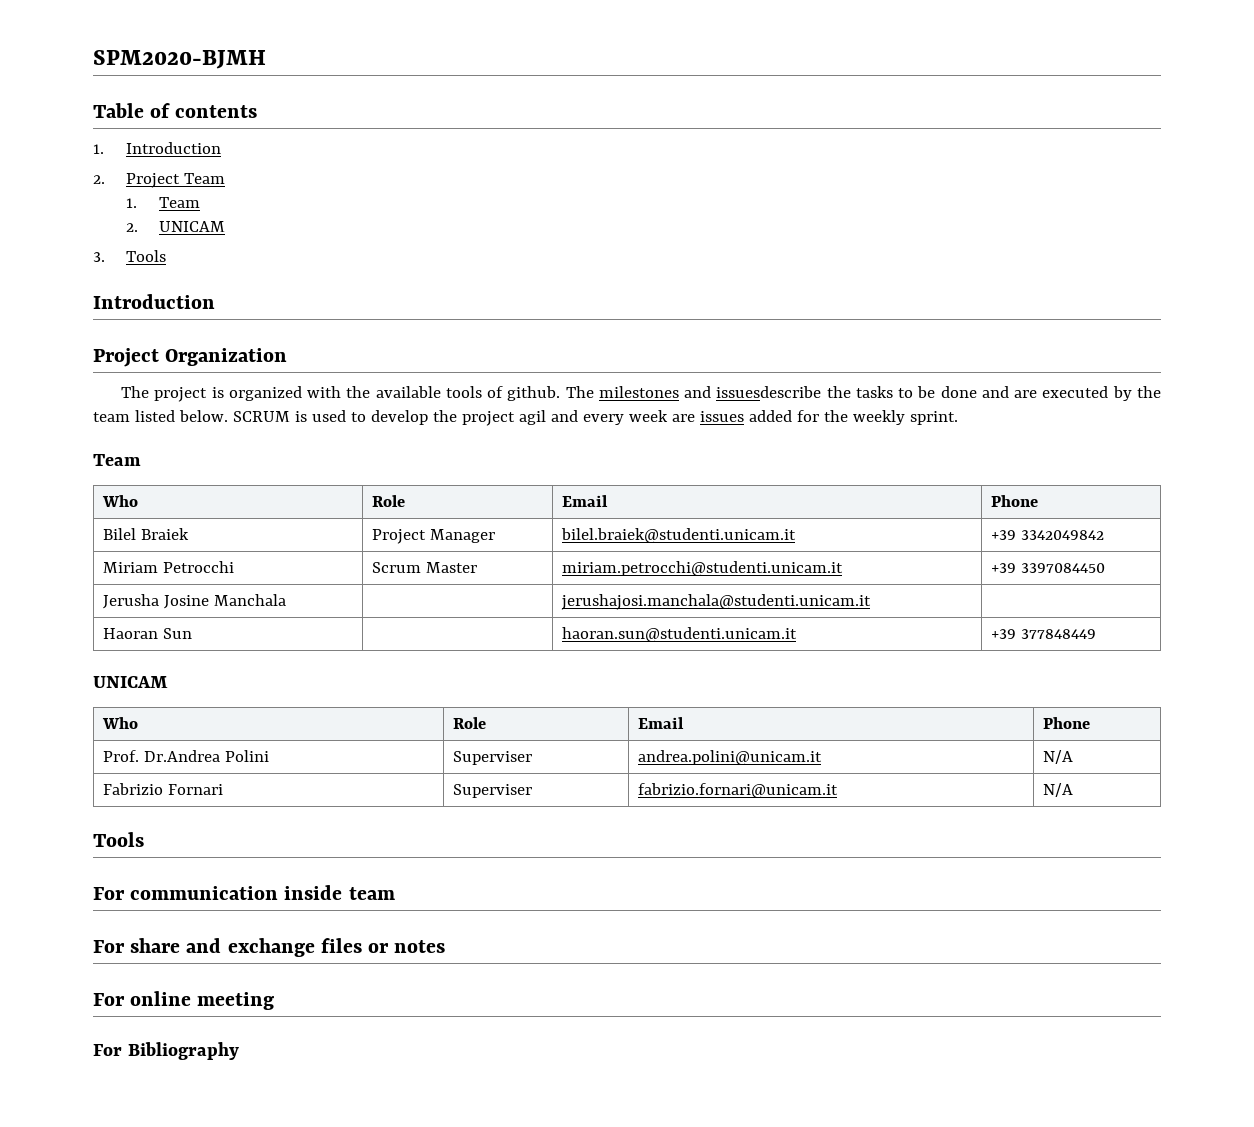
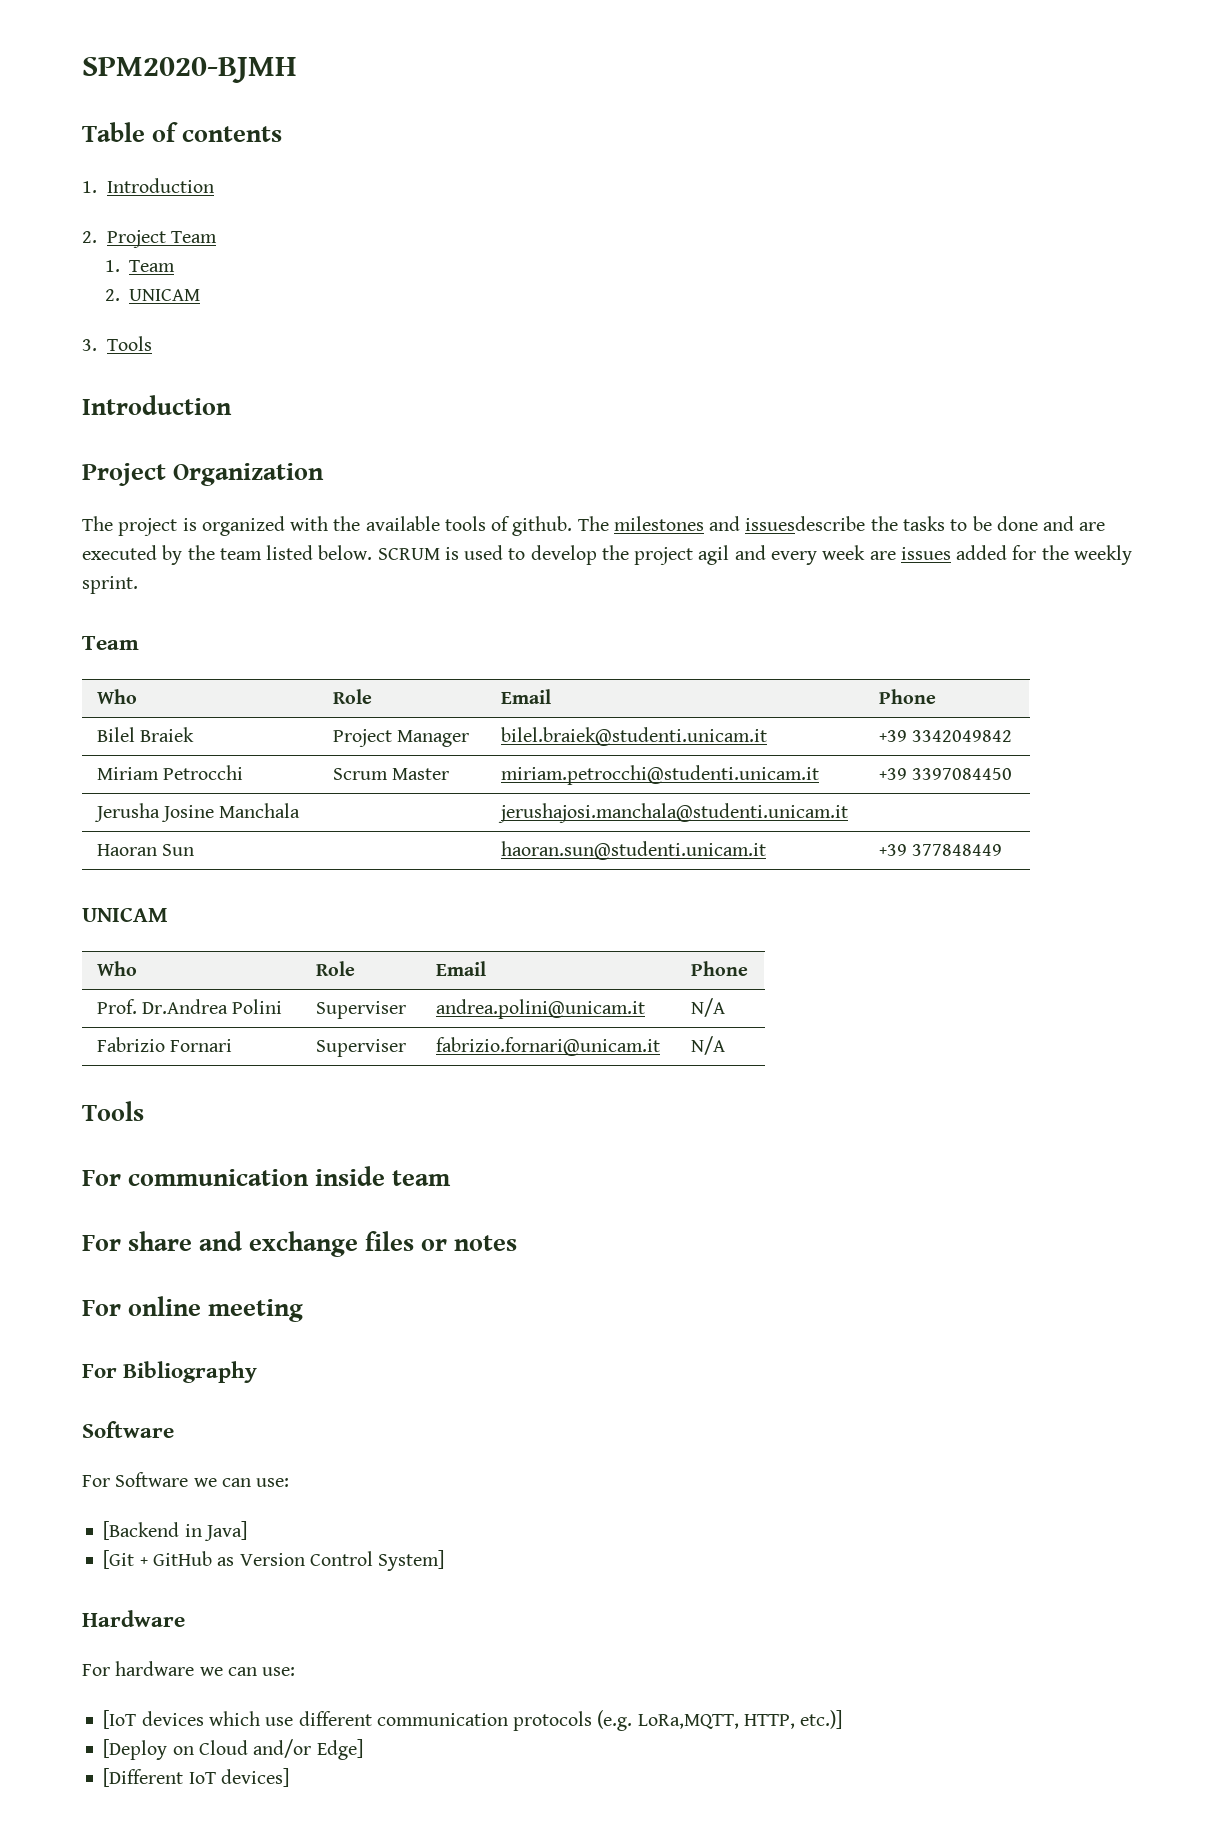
  For Bibliography
+ Software
+ For Software we can use:
+ [Backend in Java]
+ [Git + GitHub as Version Control System]
+ Hardware
+ For hardware we can use:
+ [IoT devices which use different communication protocols (e.g. LoRa,MQTT, HTTP, etc.)]
+ [Deploy on Cloud and/or Edge]
+ [Different IoT devices]

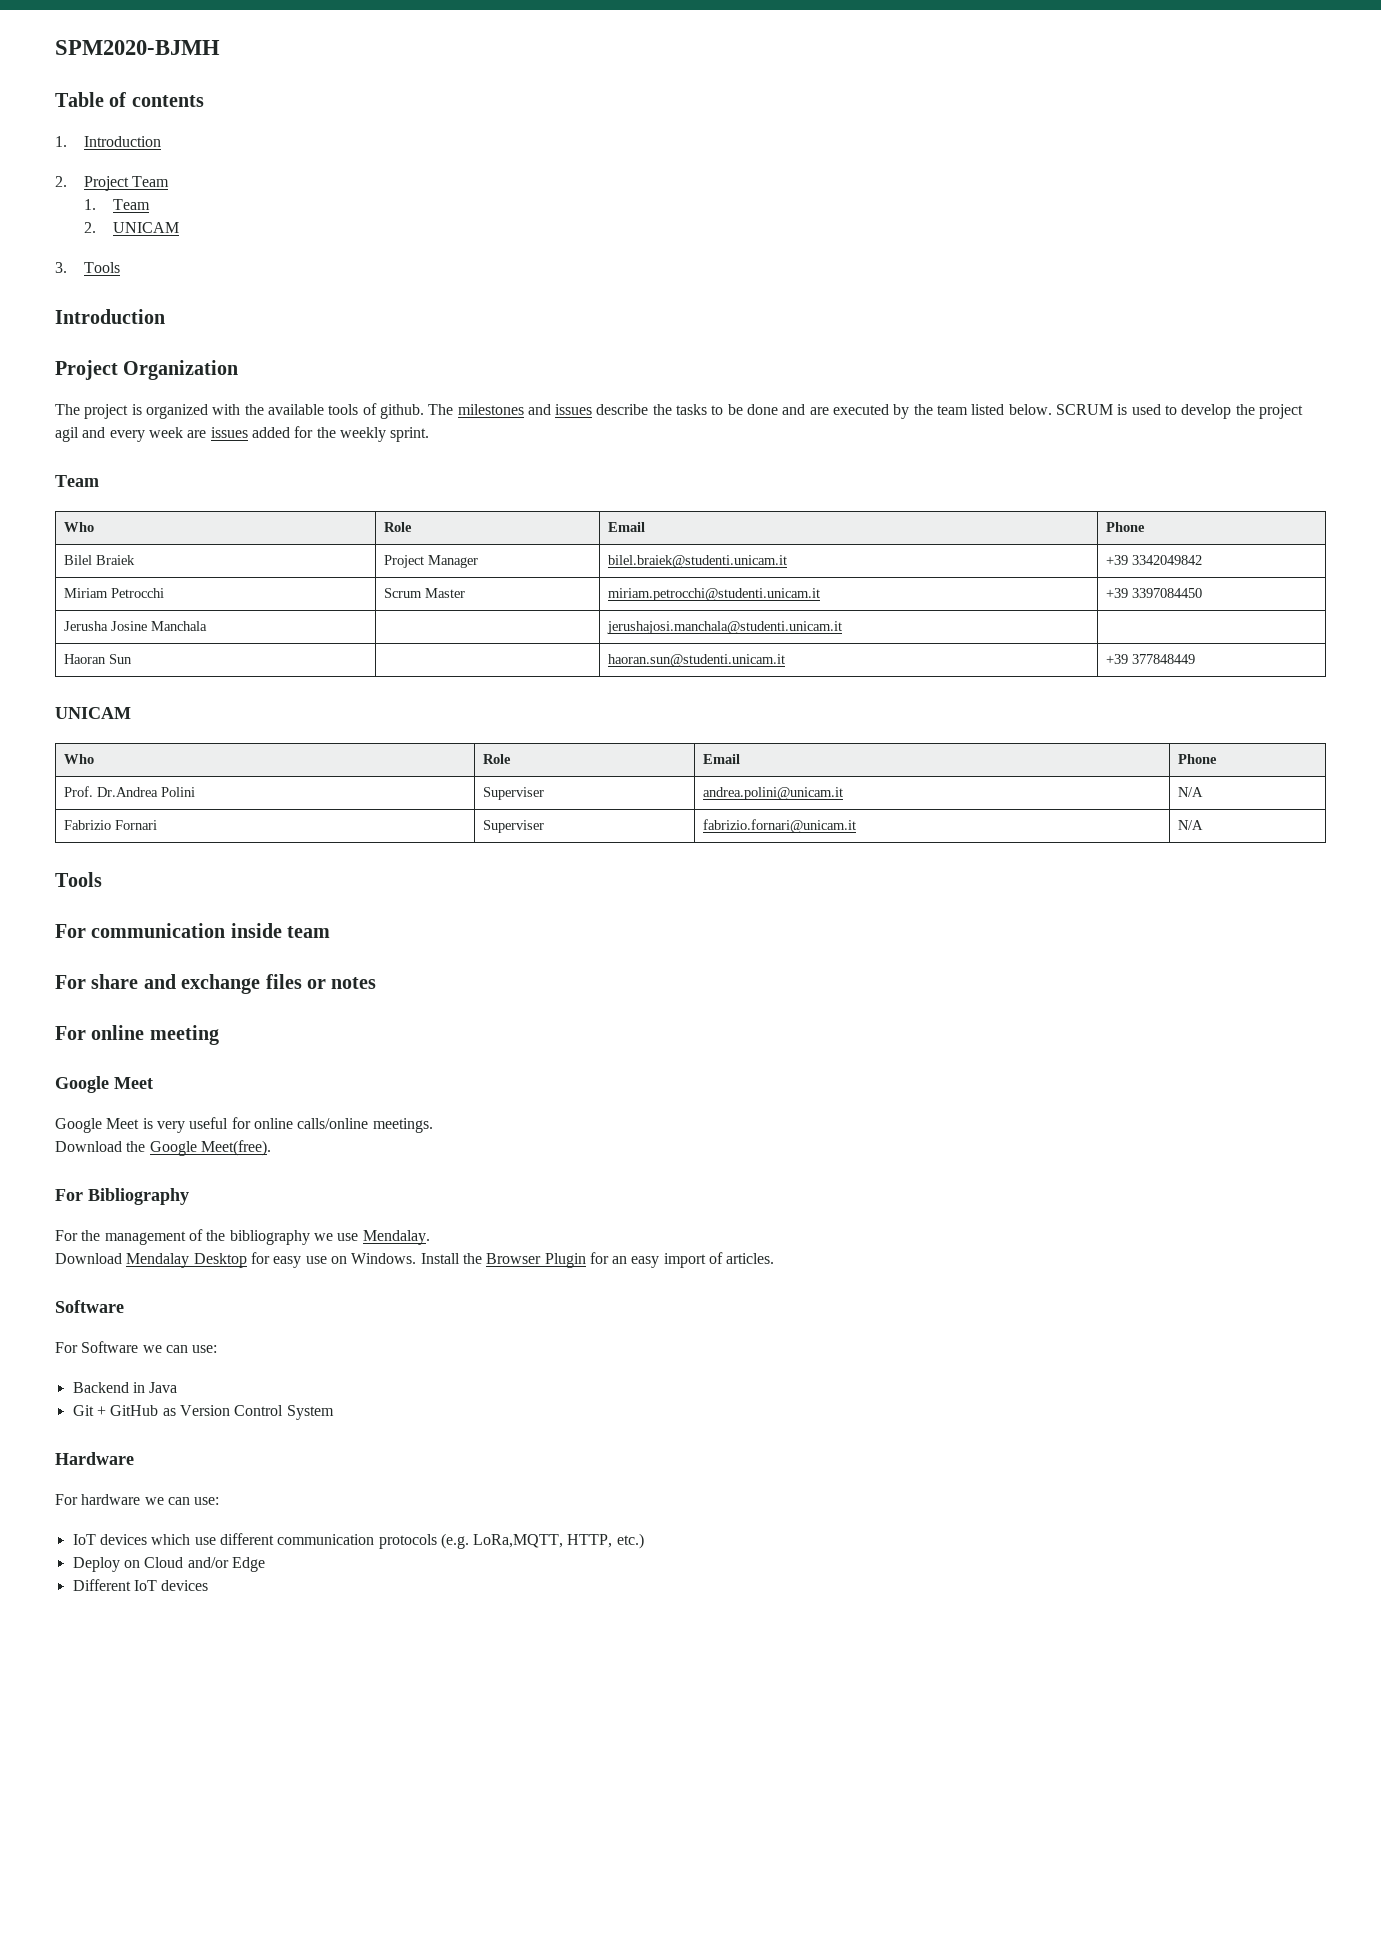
- The milestones and issuesdescribe the tasks to be done and are executed by the team listed below.
+ The milestones and issues describe the tasks to be done and are executed by the team listed below.
  For online meeting
+ Google Meet
+ Google Meet is very useful for online calls/online meetings.
+ Download the Google Meet(free).
  For Bibliography
+ For the management of the bibliography we use Mendalay.
+ Download Mendalay Desktop for easy use on Windows. Install the Browser Plugin for an easy import of articles.
- [Backend in Java]
- [Git + GitHub as Version Control System]
+ Backend in Java
+ Git + GitHub as Version Control System
- [IoT devices which use different communication protocols (e.g. LoRa,MQTT, HTTP, etc.)]
- [Deploy on Cloud and/or Edge]
- [Different IoT devices]
+ IoT devices which use different communication protocols (e.g. LoRa,MQTT, HTTP, etc.)
+ Deploy on Cloud and/or Edge
+ Different IoT devices

